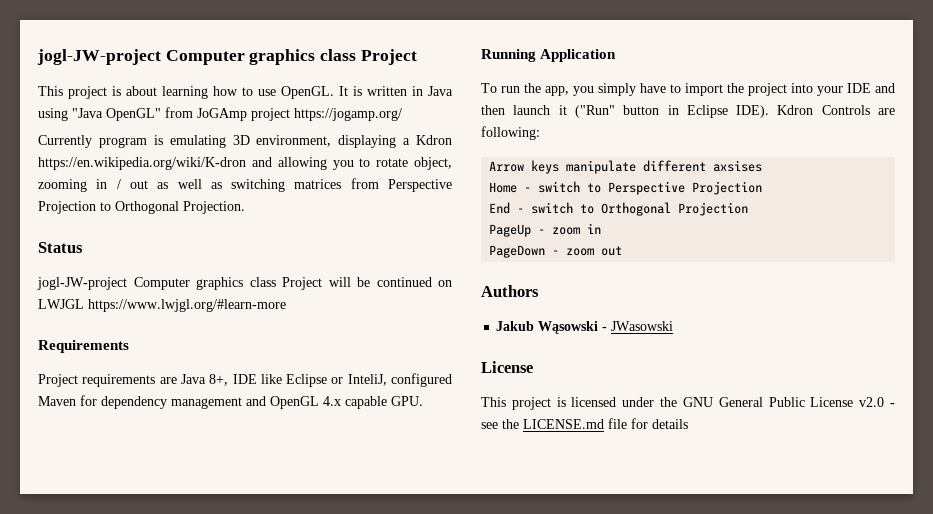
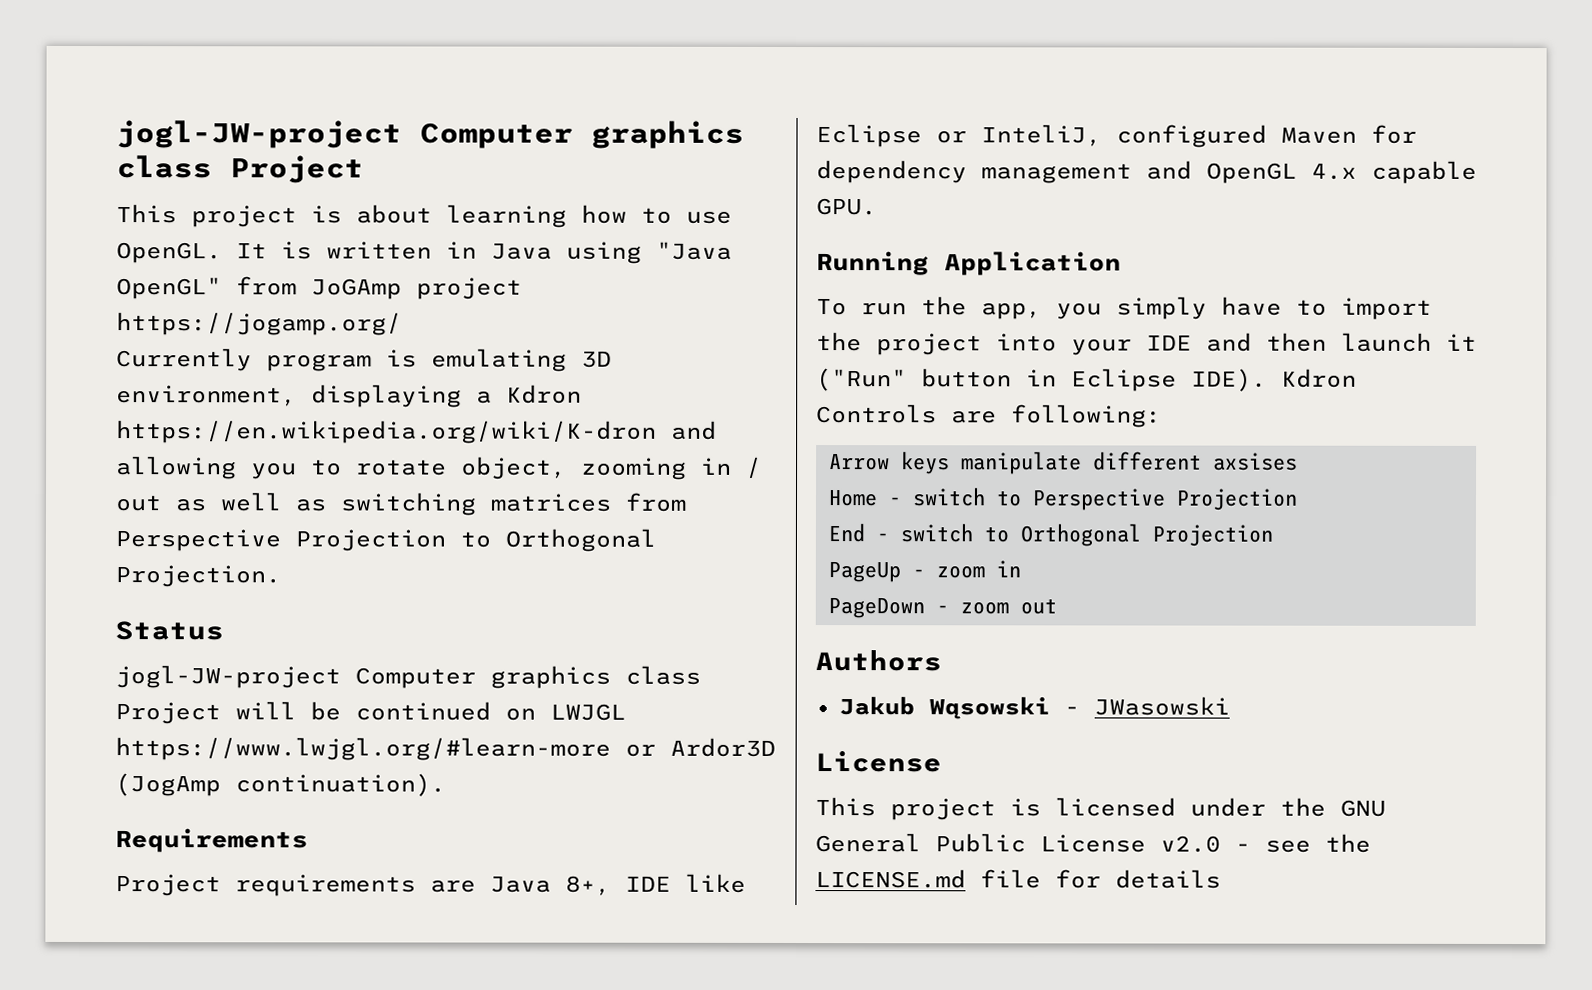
- jogl-JW-project Computer graphics class Project will be continued on LWJGL https://www.lwjgl.org/#learn-more
+ jogl-JW-project Computer graphics class Project will be continued on LWJGL https://www.lwjgl.org/#learn-more or Ardor3D (JogAmp continuation).

